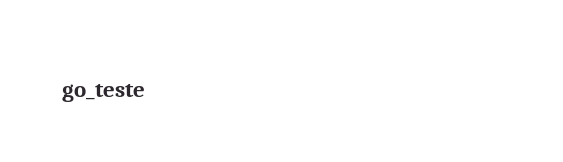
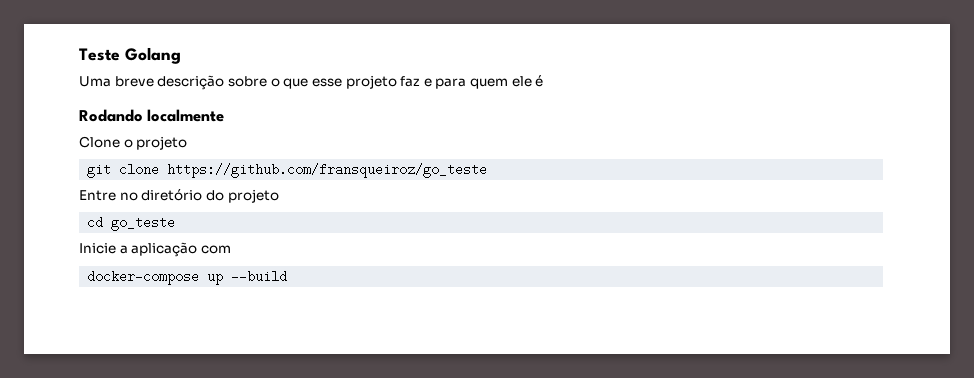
- go_teste
+ Teste Golang
+ Uma breve descrição sobre o que esse projeto faz e para quem ele é
+ Rodando localmente
+ Clone o projeto
+ git clone https://github.com/fransqueiroz/go_teste
+ Entre no diretório do projeto
+ cd go_teste
+ Inicie a aplicação com
+ docker-compose up --build

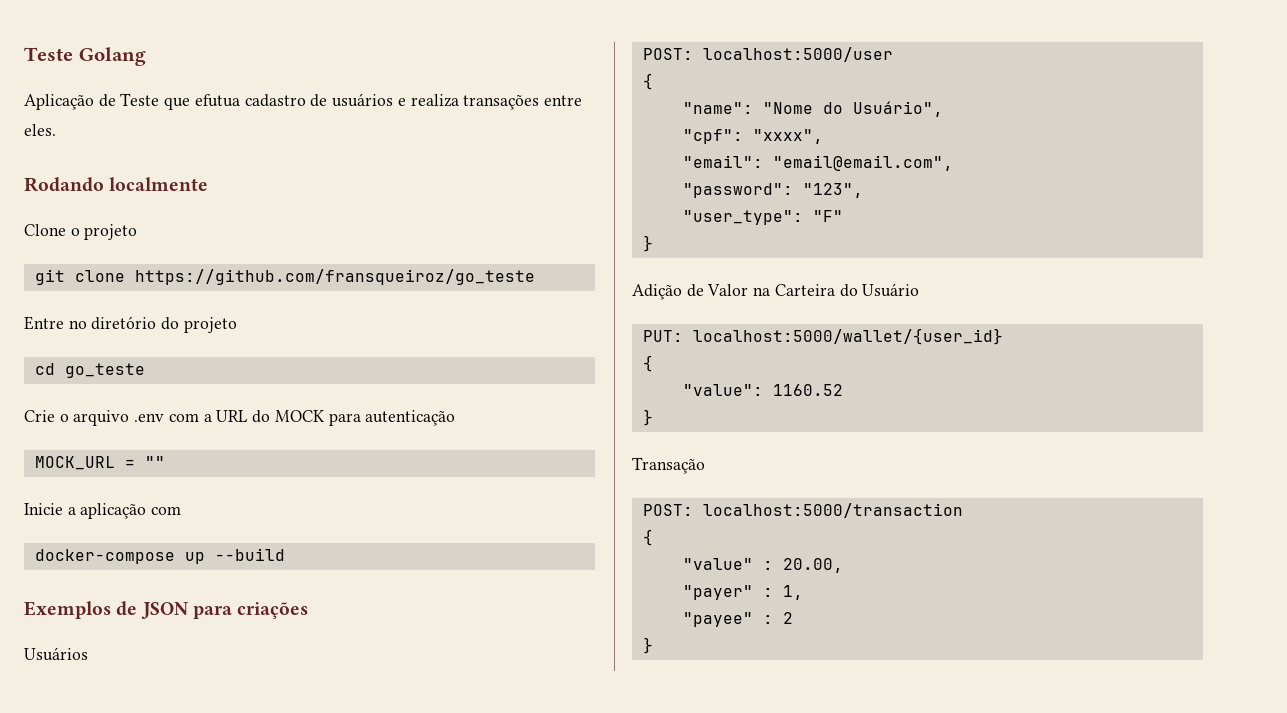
- Uma breve descrição sobre o que esse projeto faz e para quem ele é
+ Aplicação de Teste que efutua cadastro de usuários e realiza transações entre eles.
+ Crie o arquivo .env com a URL do MOCK para autenticação
+ MOCK_URL = ""
+ Exemplos de JSON para criações
+ Usuários
+ POST: localhost:5000/user
+ {
+ "name": "Nome do Usuário",
+ "cpf": "xxxx",
+ "email": "email@email.com",
+ "password": "123",
+ "user_type": "F"
+ }
+ Adição de Valor na Carteira do Usuário
+ PUT: localhost:5000/wallet/{user_id}
+ {
+ "value": 1160.52
+ }
+ Transação
+ POST: localhost:5000/transaction
+ {
+ "value" : 20.00,
+ "payer" : 1,
+ "payee" : 2
+ }

